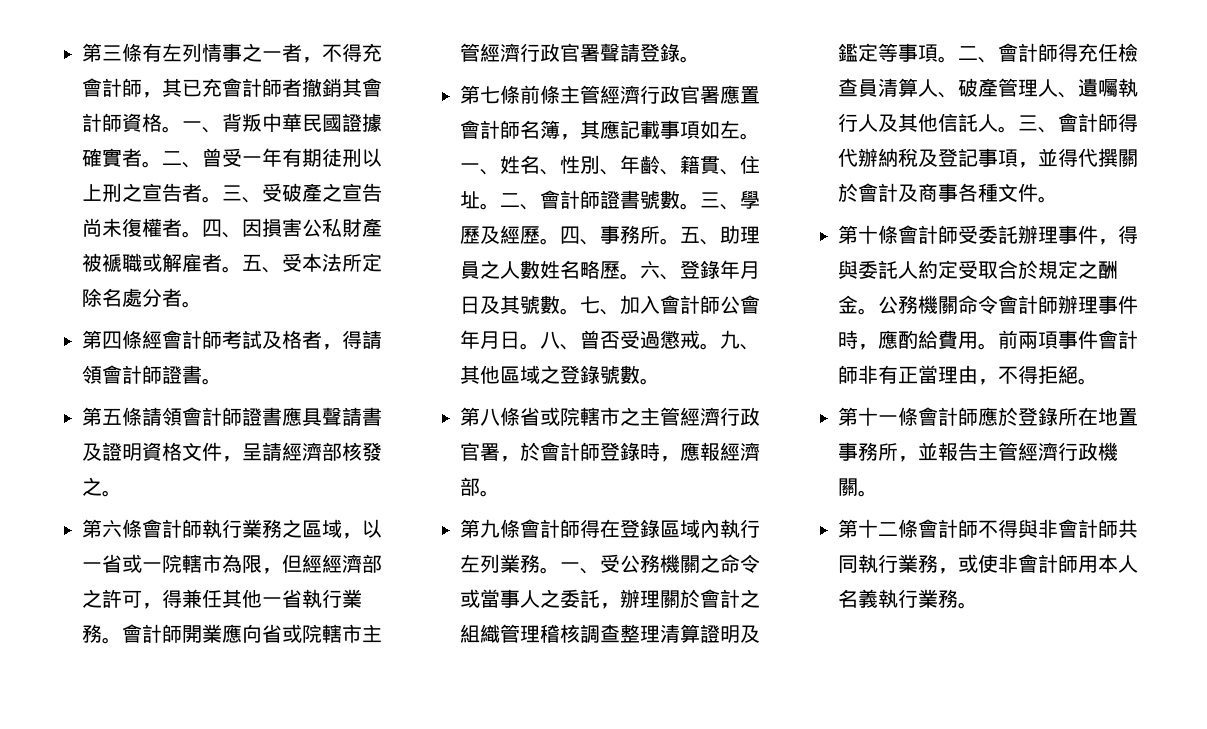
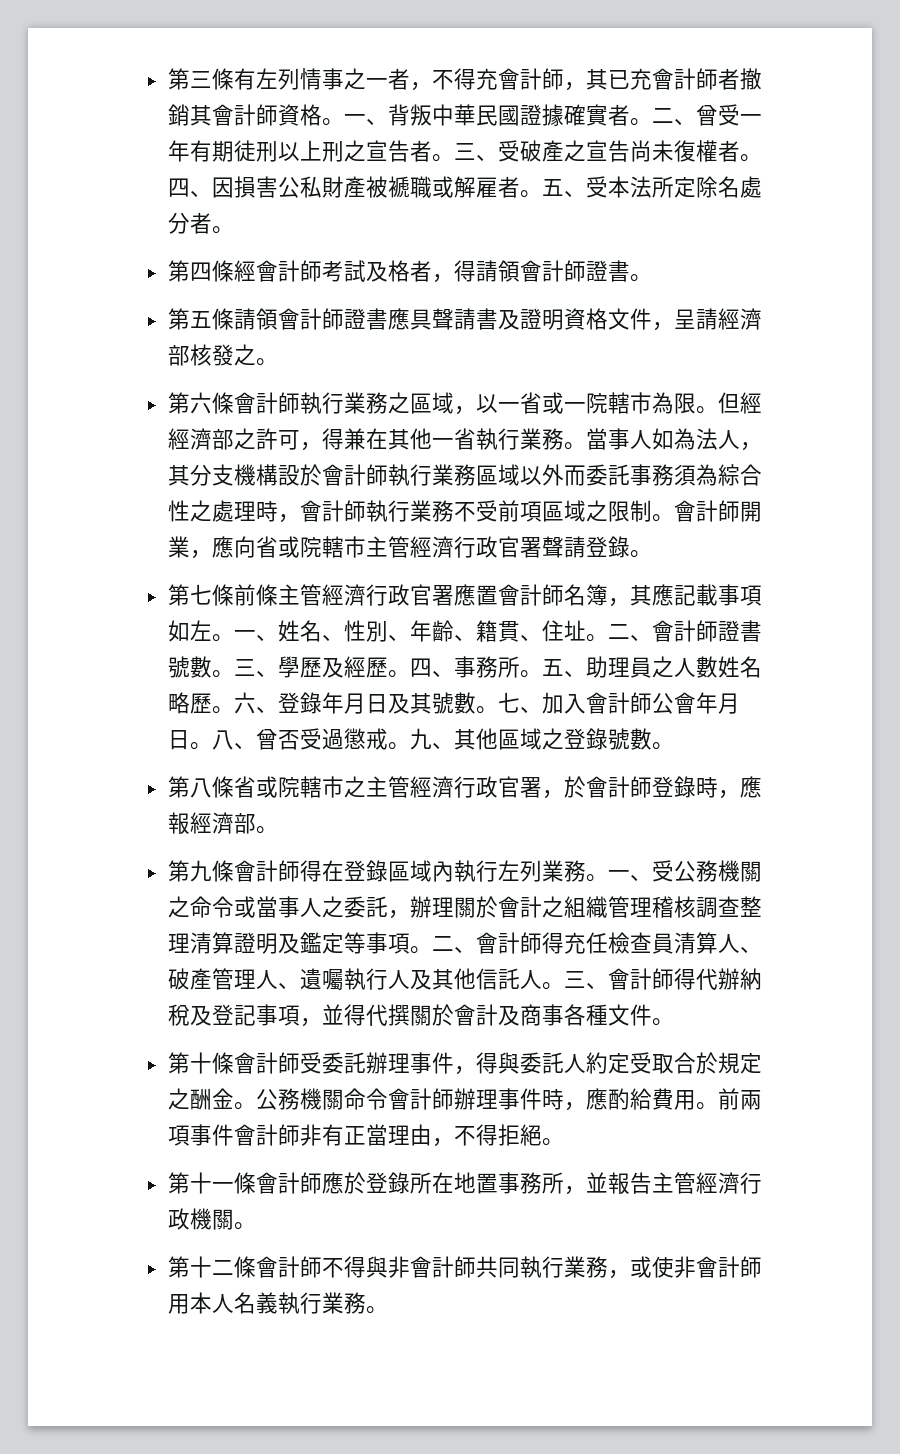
- 第六條會計師執行業務之區域，以一省或一院轄市為限，但經經濟部之許可，得兼任其他一省執行業務。
+ 第六條會計師執行業務之區域，以一省或一院轄市為限。但經經濟部之許可，得兼在其他一省執行業務。
+ 當事人如為法人，其分支機構設於會計師執行業務區域以外而委託事務須為綜合性之處理時，會計師執行業務不受前項區域之限制。
- 會計師開業應向省或院轄市主管經濟行政官署聲請登錄。
+ 會計師開業，應向省或院轄市主管經濟行政官署聲請登錄。

